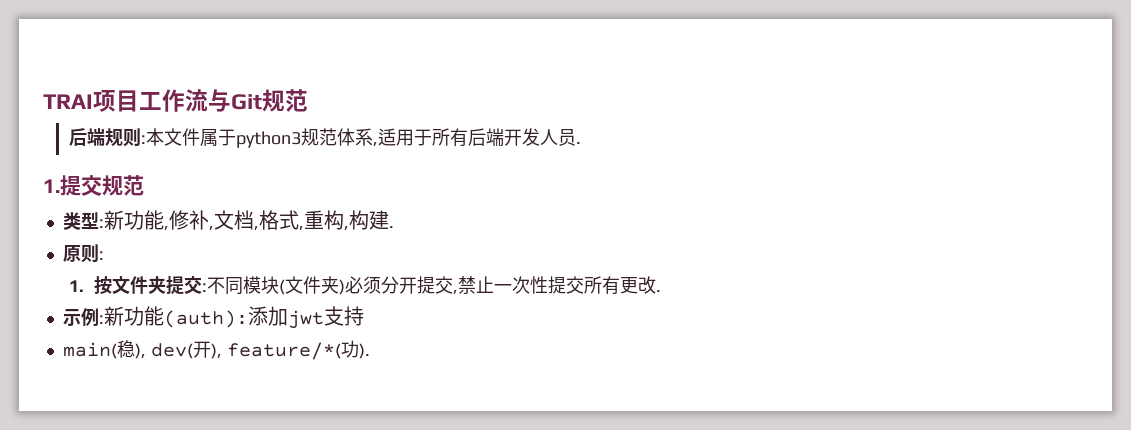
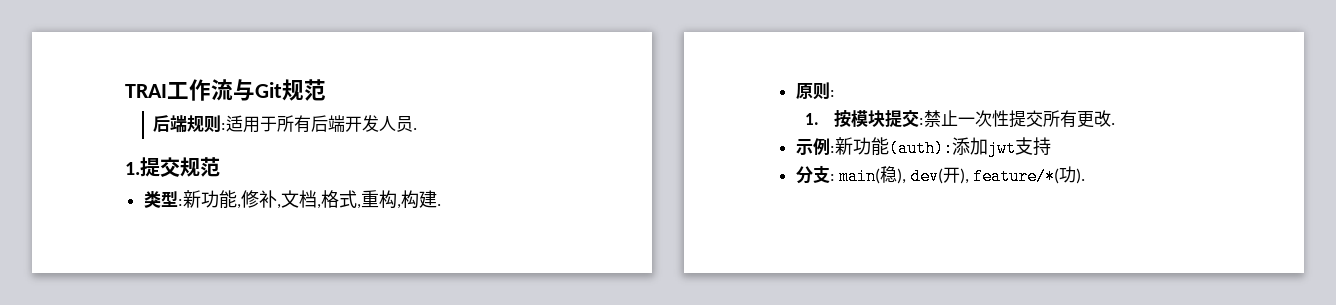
- TRAI项目工作流与Git规范
+ TRAI工作流与Git规范
- 后端规则:本文件属于python3规范体系,适用于所有后端开发人员.
+ 后端规则:适用于所有后端开发人员.
- 1.按文件夹提交:不同模块(文件夹)必须分开提交,禁止一次性提交所有更改.
+ 1.按模块提交:禁止一次性提交所有更改.
- main(稳), dev(开), feature/*(功).
+ 分支: main(稳), dev(开), feature/*(功).

